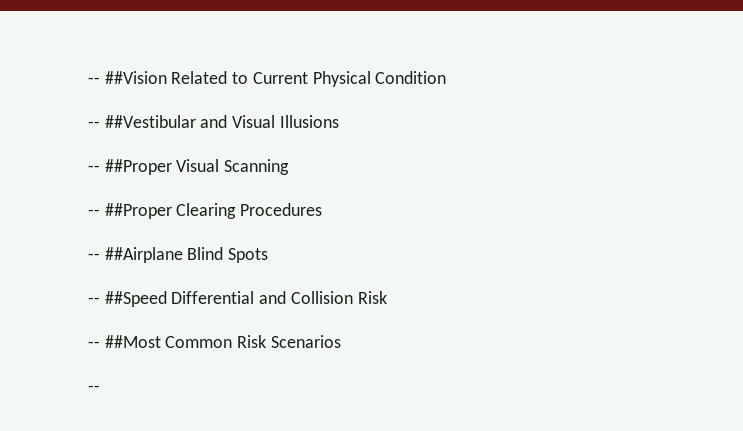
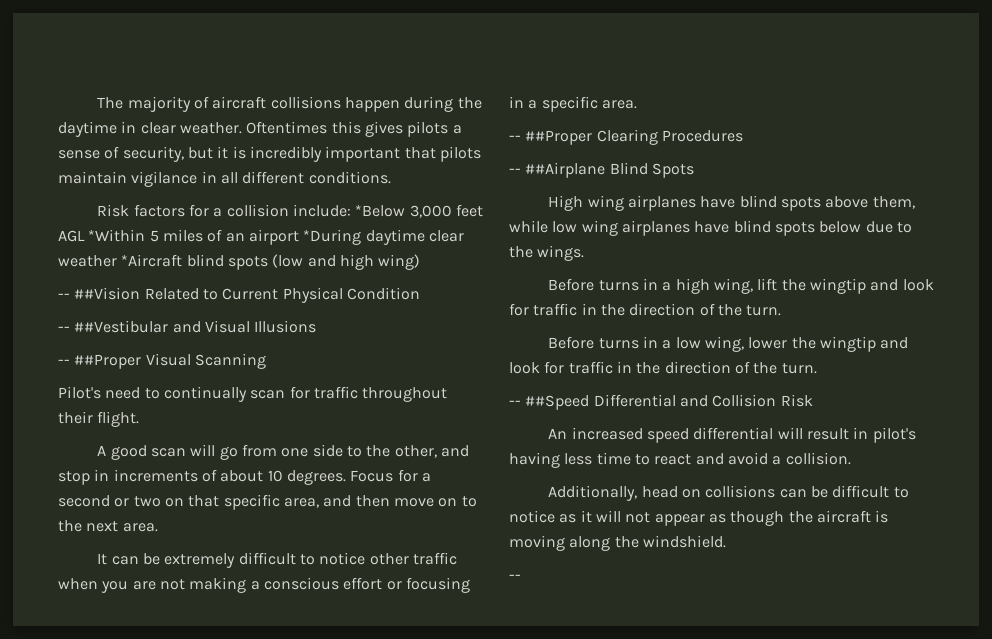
+ The majority of aircraft collisions happen during the daytime in clear weather. Oftentimes this gives pilots a sense of security, but it is incredibly important that pilots maintain vigilance in all different conditions.
+ Risk factors for a collision include: *Below 3,000 feet AGL *Within 5 miles of an airport *During daytime clear weather *Aircraft blind spots (low and high wing)
+ Pilot's need to continually scan for traffic throughout their flight.
+ A good scan will go from one side to the other, and stop in increments of about 10 degrees. Focus for a second or two on that specific area, and then move on to the next area.
+ It can be extremely difficult to notice other traffic when you are not making a conscious effort or focusing in a specific area.
+ High wing airplanes have blind spots above them, while low wing airplanes have blind spots below due to the wings.
+ Before turns in a high wing, lift the wingtip and look for traffic in the direction of the turn.
+ Before turns in a low wing, lower the wingtip and look for traffic in the direction of the turn.
- -- ##Most Common Risk Scenarios
+ An increased speed differential will result in pilot's having less time to react and avoid a collision.
+ Additionally, head on collisions can be difficult to notice as it will not appear as though the aircraft is moving along the windshield.

